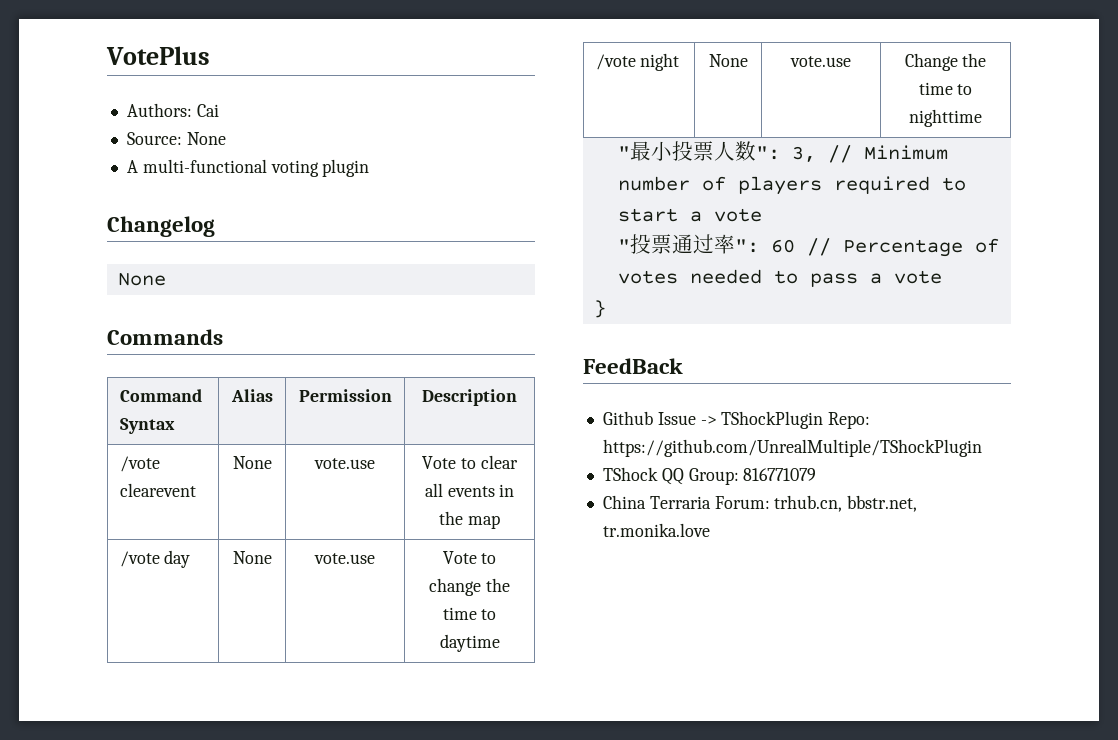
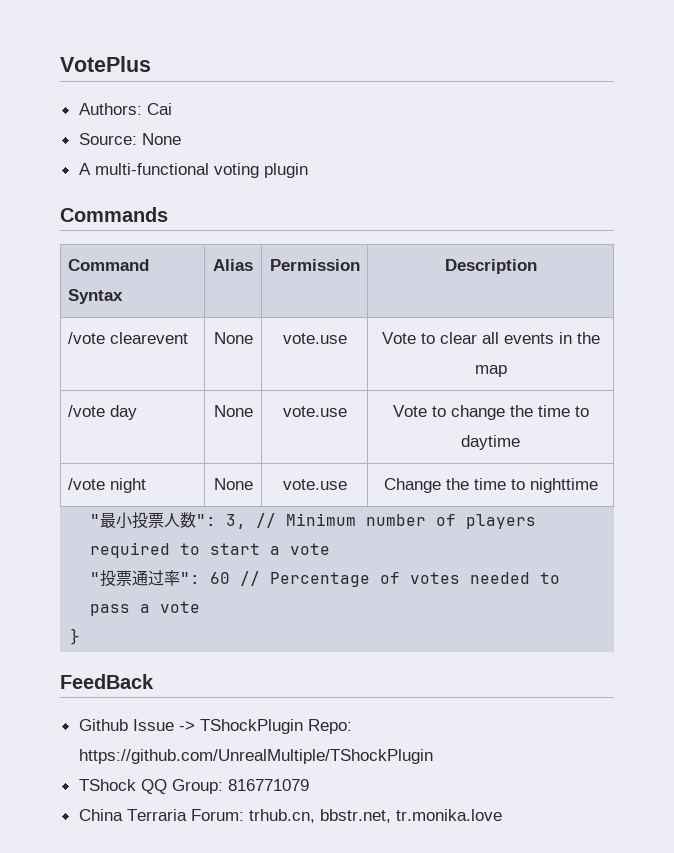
- Changelog
- None

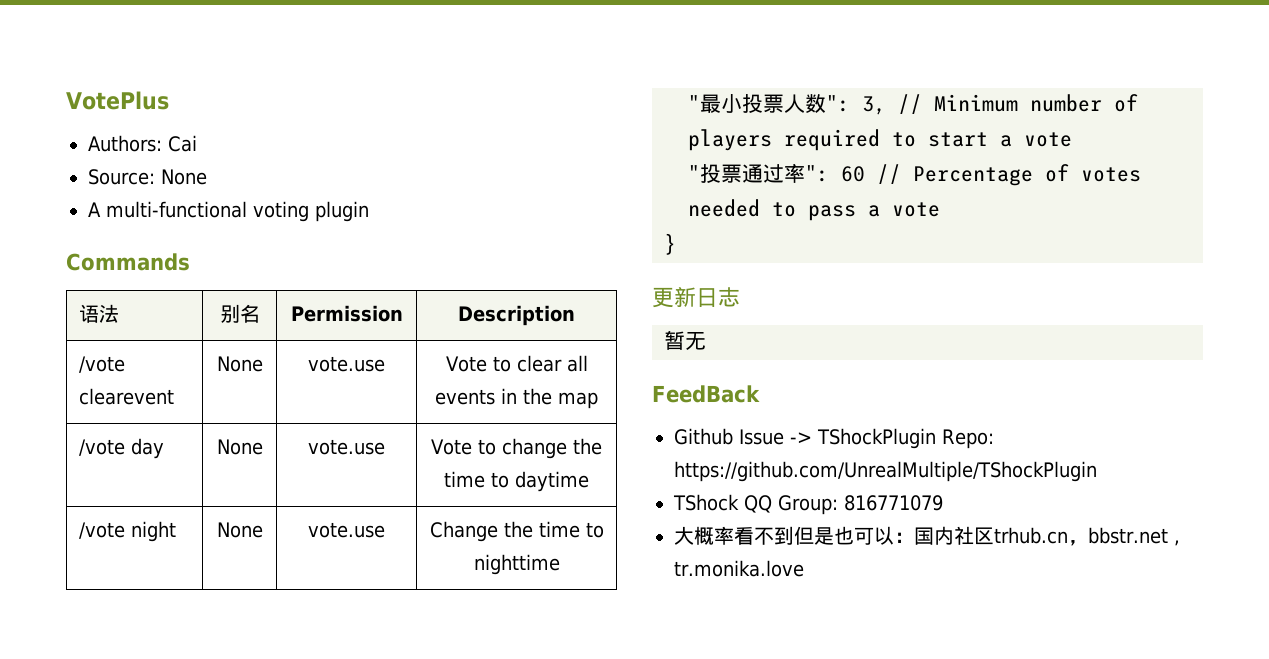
- Command Syntax | Alias | Permission | Description
+ 语法 | 别名 | Permission | Description
+ 更新日志
+ 暂无
- China Terraria Forum: trhub.cn, bbstr.net, tr.monika.love
+ 大概率看不到但是也可以：国内社区trhub.cn，bbstr.net , tr.monika.love

